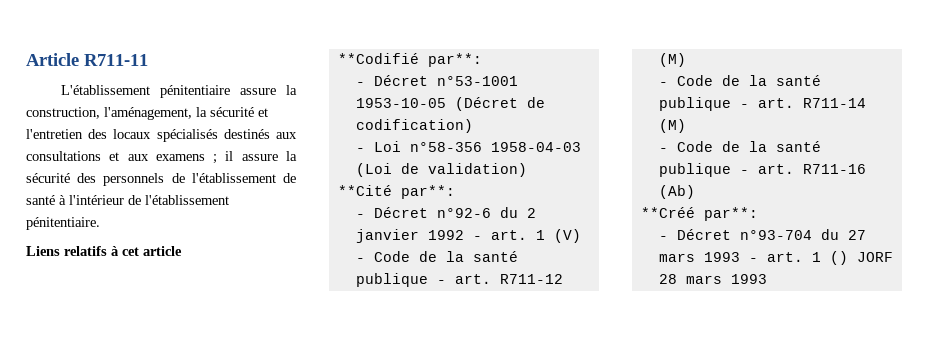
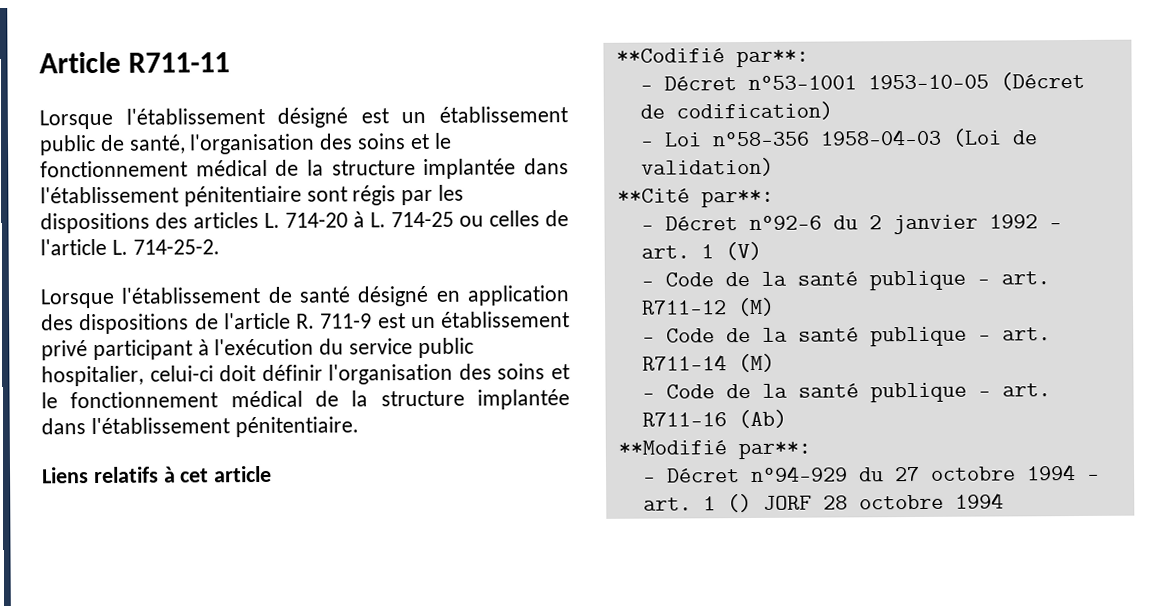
- L'établissement pénitentiaire assure la construction, l'aménagement, la sécurité et l'entretien des locaux spécialisés destinés aux consultations et aux examens ; il assure la sécurité des personnels de l'établissement de santé à l'intérieur de l'établissement pénitentiaire.
+ Lorsque l'établissement désigné est un établissement public de santé, l'organisation des soins et le fonctionnement médical de la structure implantée dans l'établissement pénitentiaire sont régis par les dispositions des articles L. 714-20 à L. 714-25 ou celles de l'article L. 714-25-2.
+ Lorsque l'établissement de santé désigné en application des dispositions de l'article R. 711-9 est un établissement privé participant à l'exécution du service public hospitalier, celui-ci doit définir l'organisation des soins et le fonctionnement médical de la structure implantée dans l'établissement pénitentiaire.
- **Créé par**:
- - Décret n°93-704 du 27 mars 1993 - art. 1 () JORF 28 mars 1993
+ **Modifié par**:
+ - Décret n°94-929 du 27 octobre 1994 - art. 1 () JORF 28 octobre 1994

